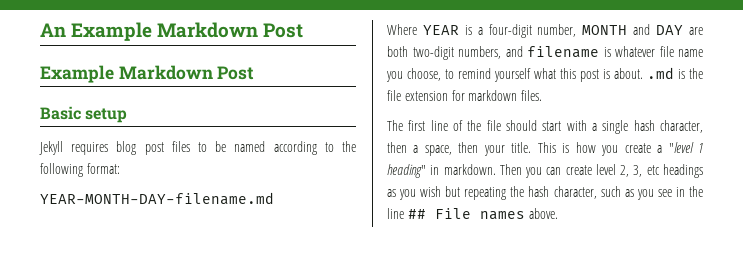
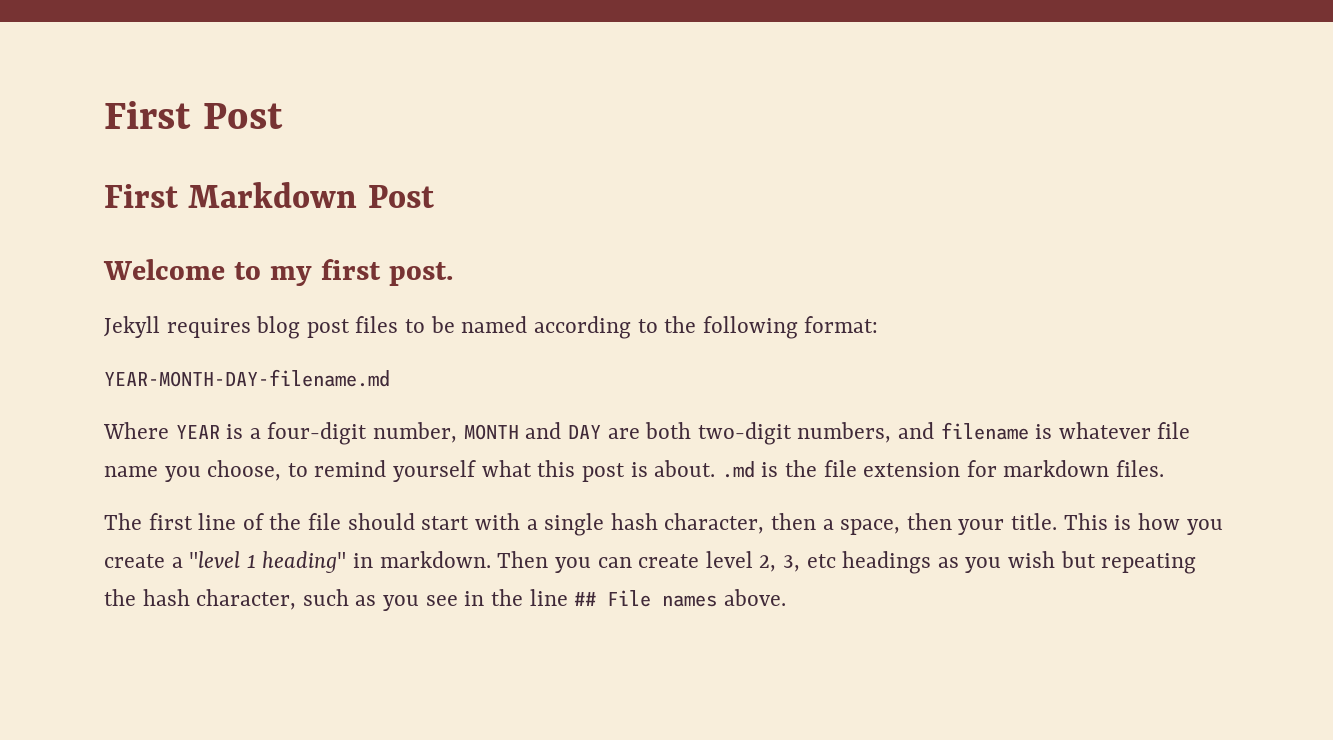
- An Example Markdown Post
- Example Markdown Post
- Basic setup
+ First Post
+ First Markdown Post
+ Welcome to my first post.

